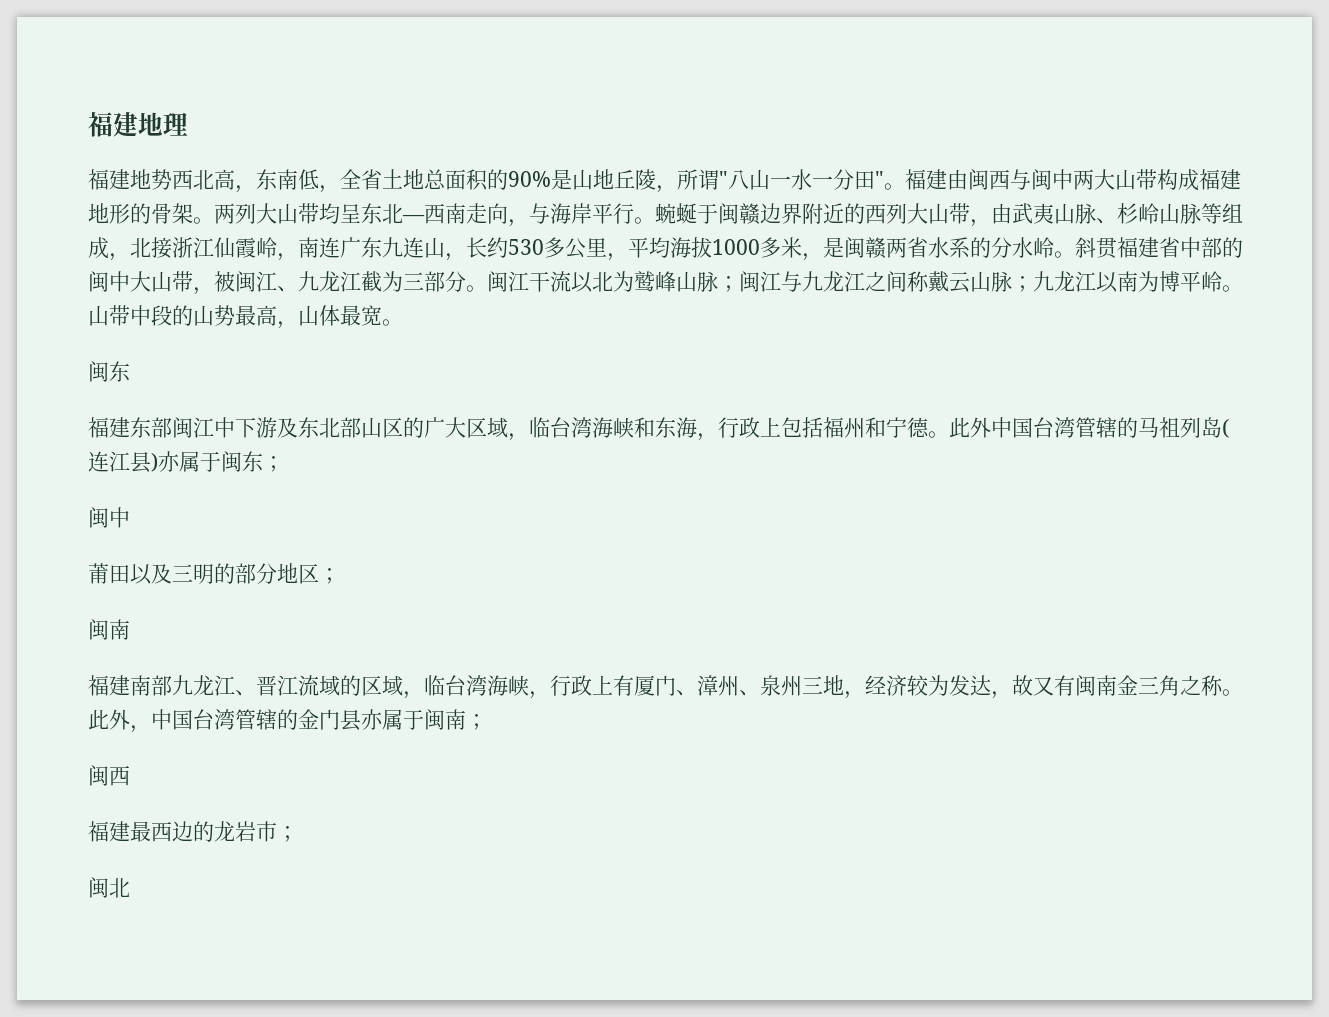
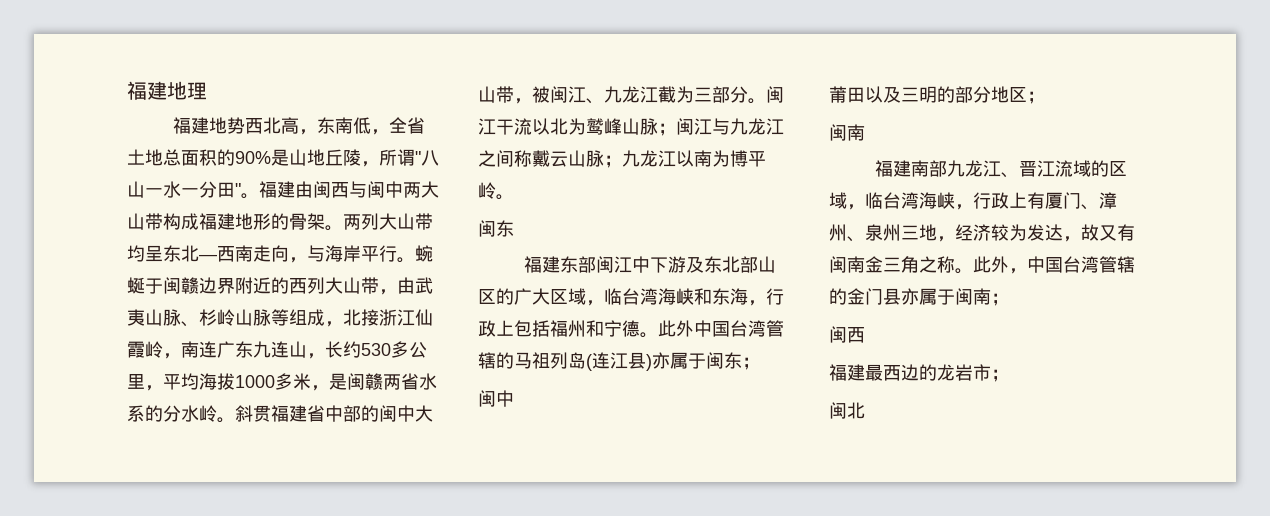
- 山带中段的山势最高，山体最宽。

